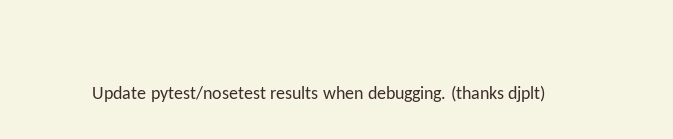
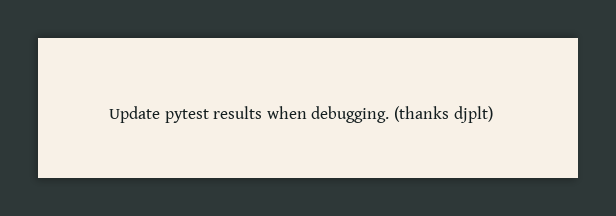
- Update pytest/nosetest results when debugging.
+ Update pytest results when debugging.

